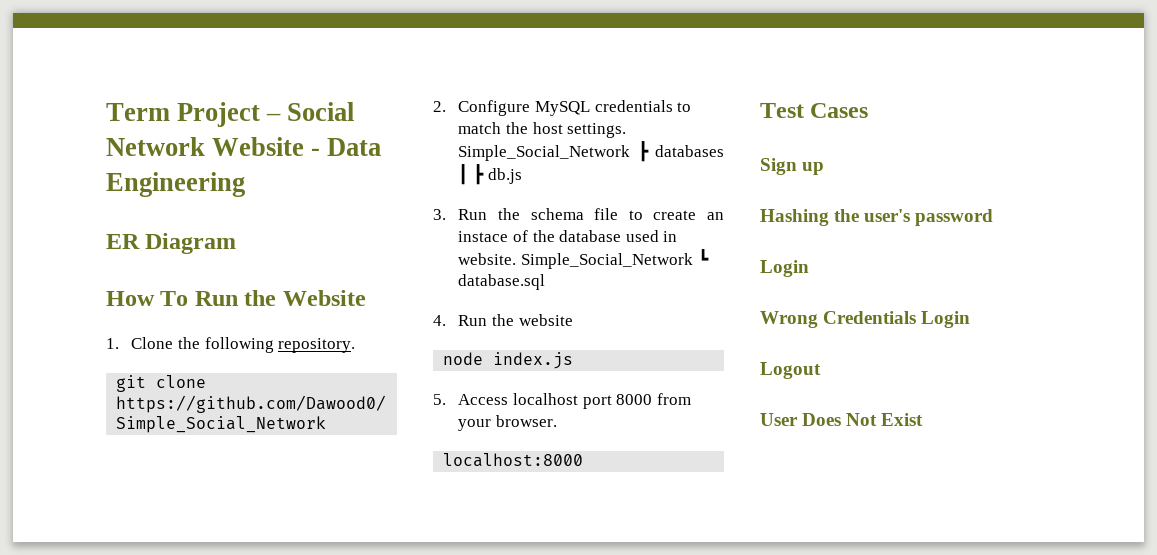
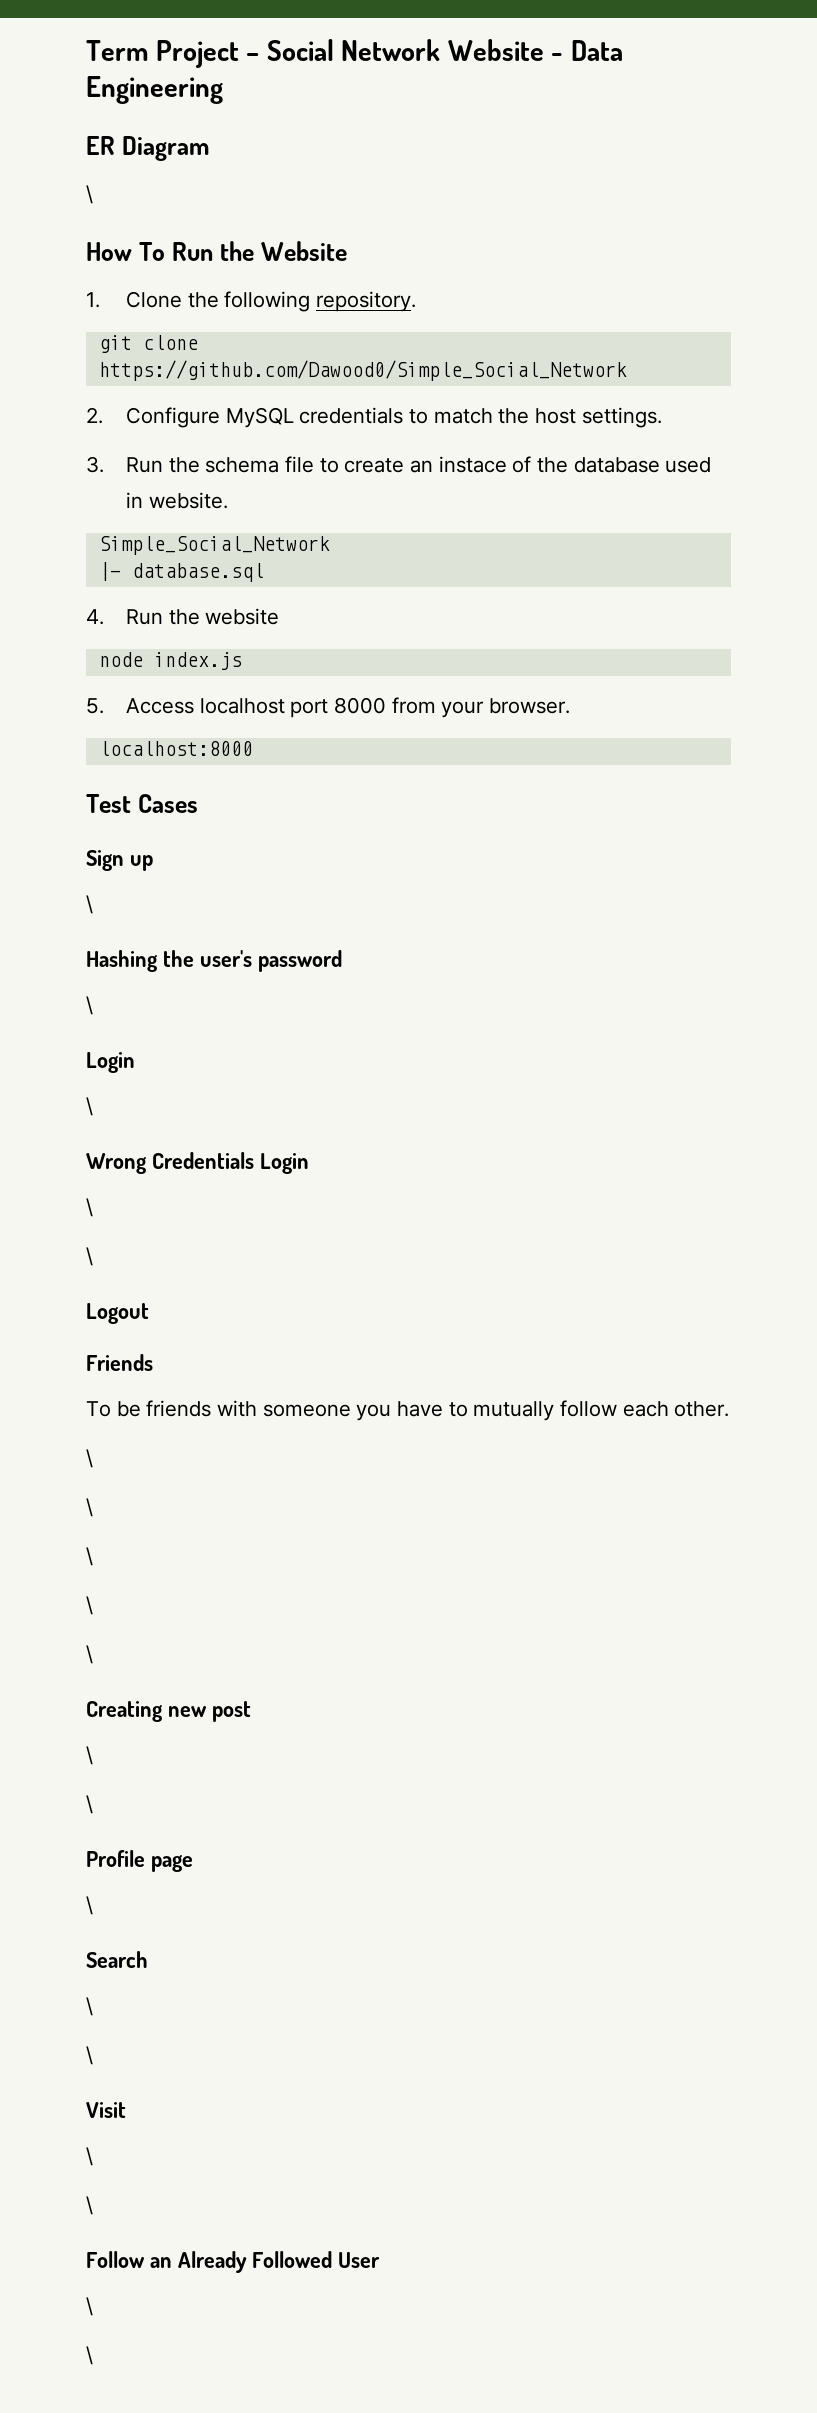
  ER Diagram
+ \
- Simple_Social_Network ┣ databases ┃ ┣ db.js
- 3. Run the schema file to create an instace of the database used in website. Simple_Social_Network ┗ database.sql
+ 3. Run the schema file to create an instace of the database used in website.
+ Simple_Social_Network
+ |- database.sql
  Sign up
+ \
  Hashing the user's password
+ \
  Login
+ \
  Wrong Credentials Login
+ \
+ \
- User Does Not Exist
+ Friends
+ To be friends with someone you have to mutually follow each other.
+ \
+ \
+ \
+ \
+ \
+ Creating new post
+ \
+ \
+ Profile page
+ \
+ Search
+ \
+ \
+ Visit
+ \
+ \
+ Follow an Already Followed User
+ \
+ \

